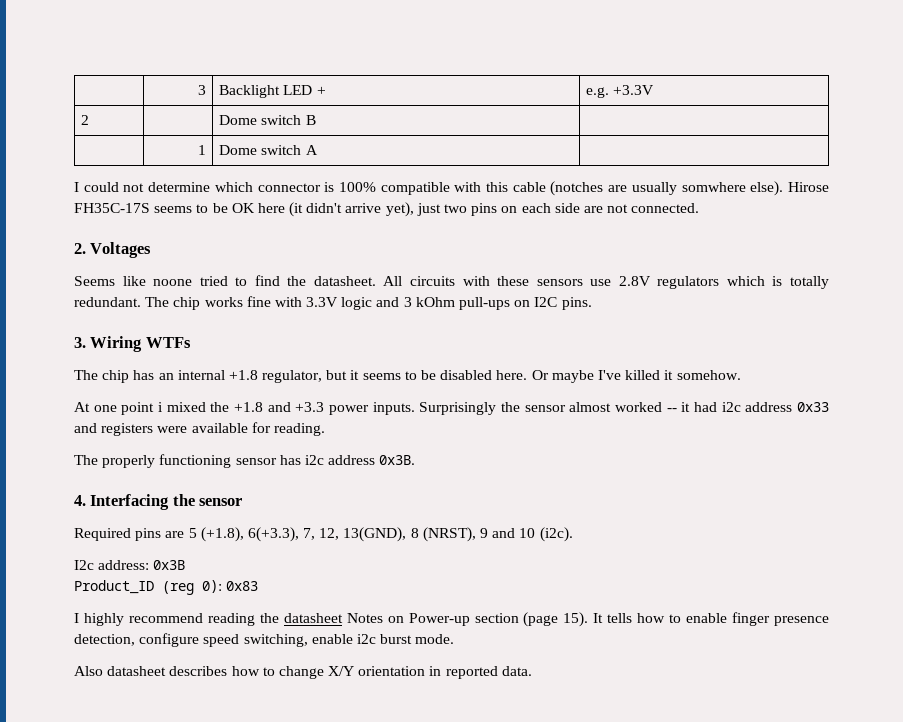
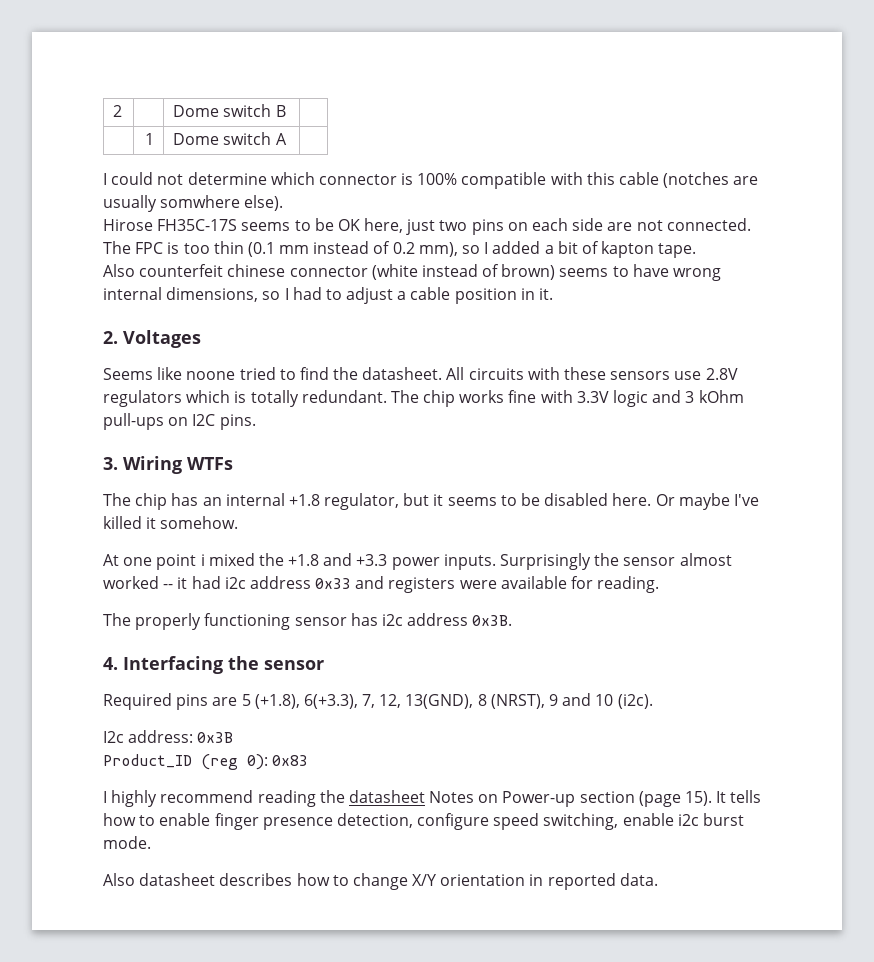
- | 3 | Backlight LED + | e.g. +3.3V
- I could not determine which connector is 100% compatible with this cable (notches are usually somwhere else). Hirose FH35C-17S seems to be OK here (it didn't arrive yet), just two pins on each side are not connected.
+ I could not determine which connector is 100% compatible with this cable (notches are usually somwhere else).
+ Hirose FH35C-17S seems to be OK here, just two pins on each side are not connected. The FPC is too thin (0.1 mm instead of 0.2 mm), so I added a bit of kapton tape.
+ Also counterfeit chinese connector (white instead of brown) seems to have wrong internal dimensions, so I had to adjust a cable position in it.

